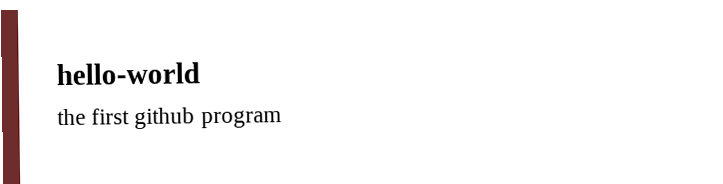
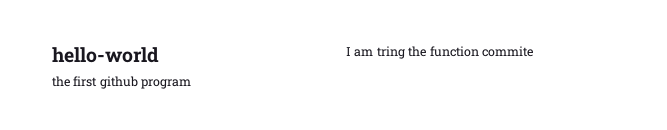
+ I am tring the function commite

